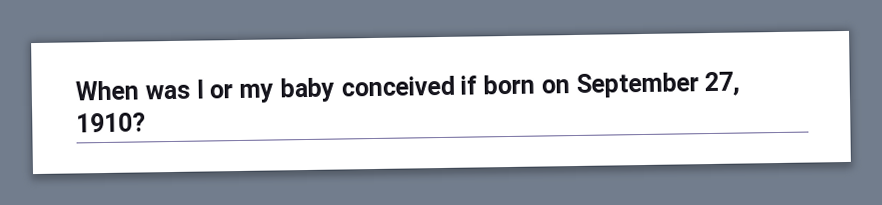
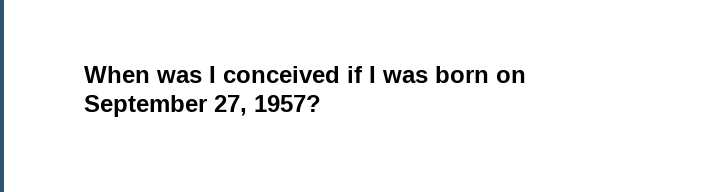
- When was I or my baby conceived if born on September 27, 1910?
+ When was I conceived if I was born on September 27, 1957?

